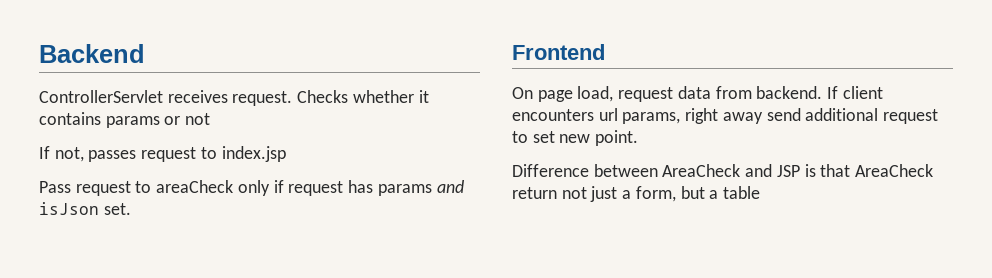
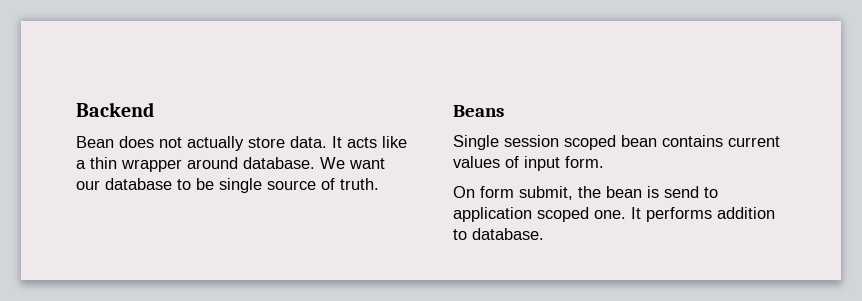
- ControllerServlet receives request. Checks whether it contains params or not
- If not, passes request to index.jsp
- Pass request to areaCheck only if request has params and isJson set.
- Frontend
- On page load, request data from backend. If client encounters url params, right away send additional request to set new point.
- Difference between AreaCheck and JSP is that AreaCheck return not just a form, but a table
+ Bean does not actually store data. It acts like a thin wrapper around database. We want our database to be single source of truth.
+ Beans
+ Single session scoped bean contains current values of input form.
+ On form submit, the bean is send to application scoped one. It performs addition to database.

